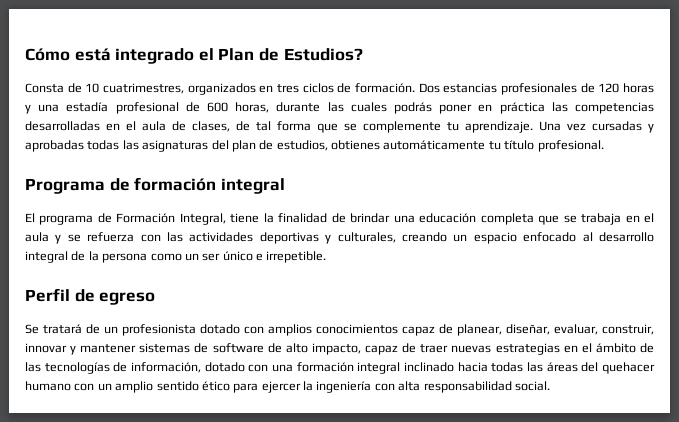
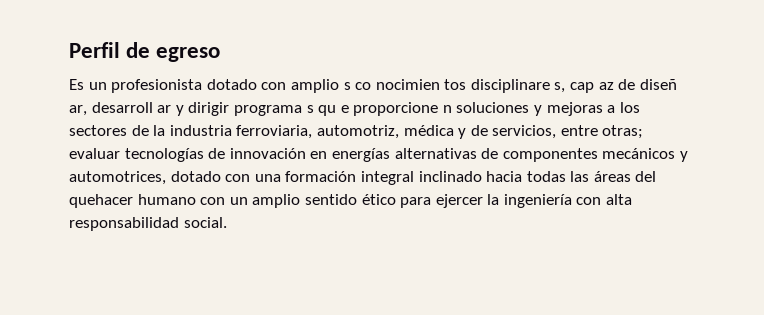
- Cómo está integrado el Plan de Estudios?
- Consta de 10 cuatrimestres, organizados en tres ciclos de formación. Dos estancias profesionales de 120 horas y una estadía profesional de 600 horas, durante las cuales podrás poner en práctica las competencias desarrolladas en el aula de clases, de tal forma que se complemente tu aprendizaje. Una vez cursadas y aprobadas todas las asignaturas del plan de estudios, obtienes automáticamente tu título profesional.
- Programa de formación integral
- El programa de Formación Integral, tiene la finalidad de brindar una educación completa que se trabaja en el aula y se refuerza con las actividades deportivas y culturales, creando un espacio enfocado al desarrollo integral de la persona como un ser único e irrepetible.
- Se tratará de un profesionista dotado con amplios conocimientos capaz de planear, diseñar, evaluar, construir, innovar y mantener sistemas de software de alto impacto, capaz de traer nuevas estrategias en el ámbito de las tecnologías de información, dotado con una formación integral inclinado hacia todas las áreas del quehacer humano con un amplio sentido ético para ejercer la ingeniería con alta responsabilidad social.
+ Es un profesionista dotado con amplio s co nocimien tos disciplinare s, cap az de diseñ ar, desarroll ar y dirigir programa s qu e proporcione n soluciones y mejoras a los sectores de la industria ferroviaria, automotriz, médica y de servicios, entre otras; evaluar tecnologías de innovación en energías alternativas de componentes mecánicos y automotrices, dotado con una formación integral inclinado hacia todas las áreas del quehacer humano con un amplio sentido ético para ejercer la ingeniería con alta responsabilidad social.

